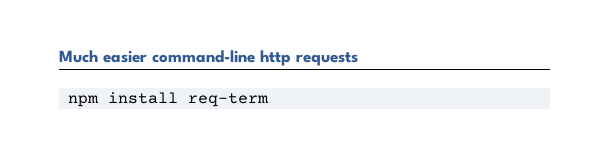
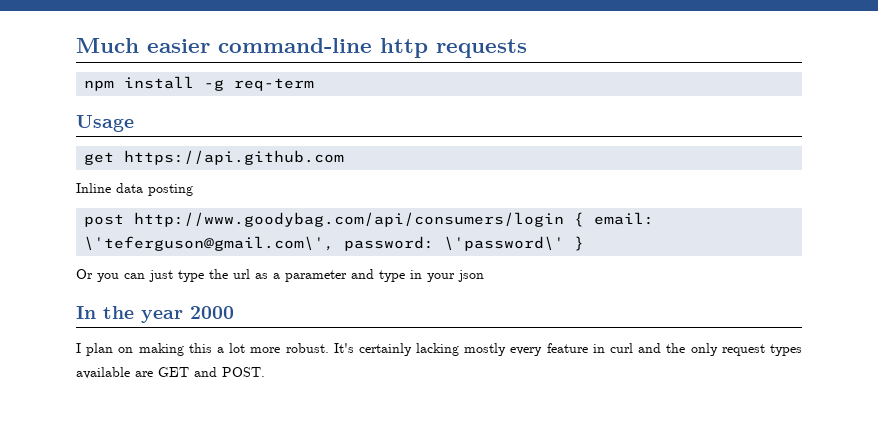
- npm install req-term
+ npm install -g req-term
+ Usage
+ get https://api.github.com
+ Inline data posting
+ post http://www.goodybag.com/api/consumers/login { email: \'teferguson@gmail.com\', password: \'password\' }
+ Or you can just type the url as a parameter and type in your json
+ In the year 2000
+ I plan on making this a lot more robust. It's certainly lacking mostly every feature in curl and the only request types available are GET and POST.

